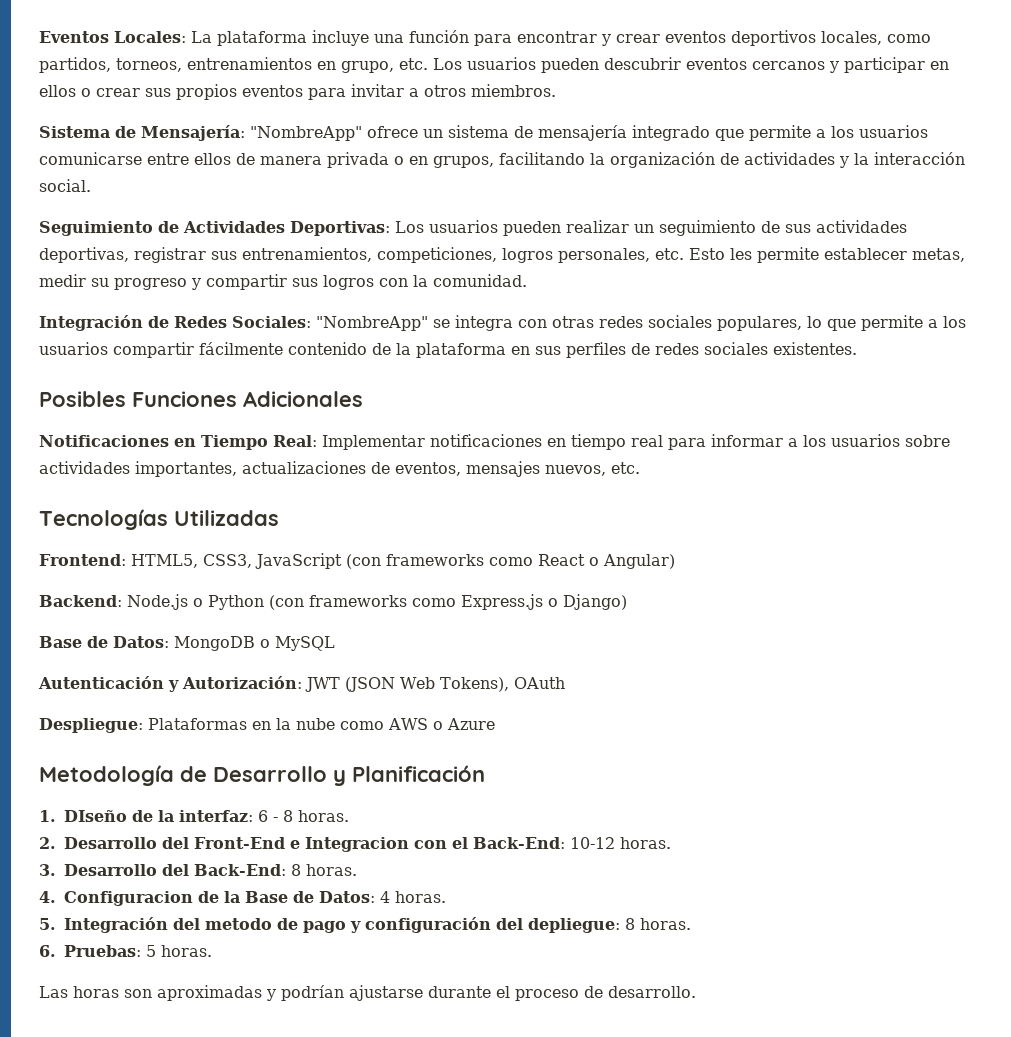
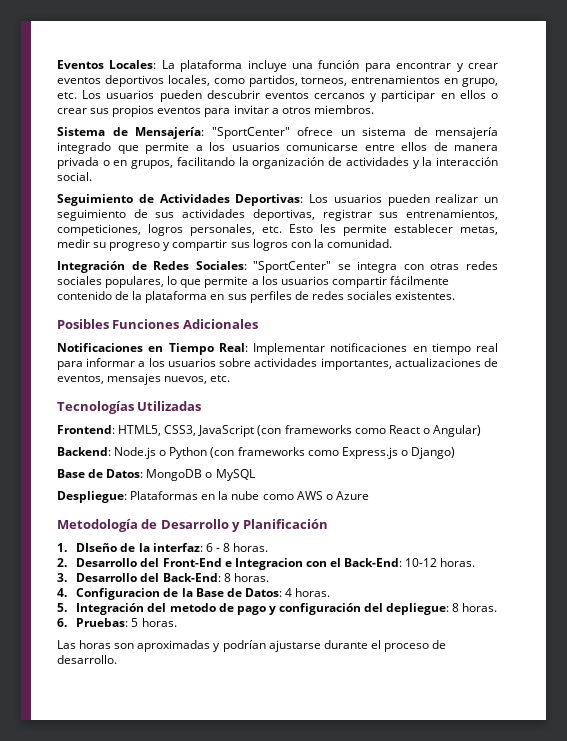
- Sistema de Mensajería: "NombreApp" ofrece un sistema de mensajería integrado que permite a los usuarios comunicarse entre ellos de manera privada o en grupos, facilitando la organización de actividades y la interacción social.
+ Sistema de Mensajería: "SportCenter" ofrece un sistema de mensajería integrado que permite a los usuarios comunicarse entre ellos de manera privada o en grupos, facilitando la organización de actividades y la interacción social.
- Integración de Redes Sociales: "NombreApp" se integra con otras redes sociales populares, lo que permite a los usuarios compartir fácilmente contenido de la plataforma en sus perfiles de redes sociales existentes.
+ Integración de Redes Sociales: "SportCenter" se integra con otras redes sociales populares, lo que permite a los usuarios compartir fácilmente contenido de la plataforma en sus perfiles de redes sociales existentes.
- Autenticación y Autorización: JWT (JSON Web Tokens), OAuth

